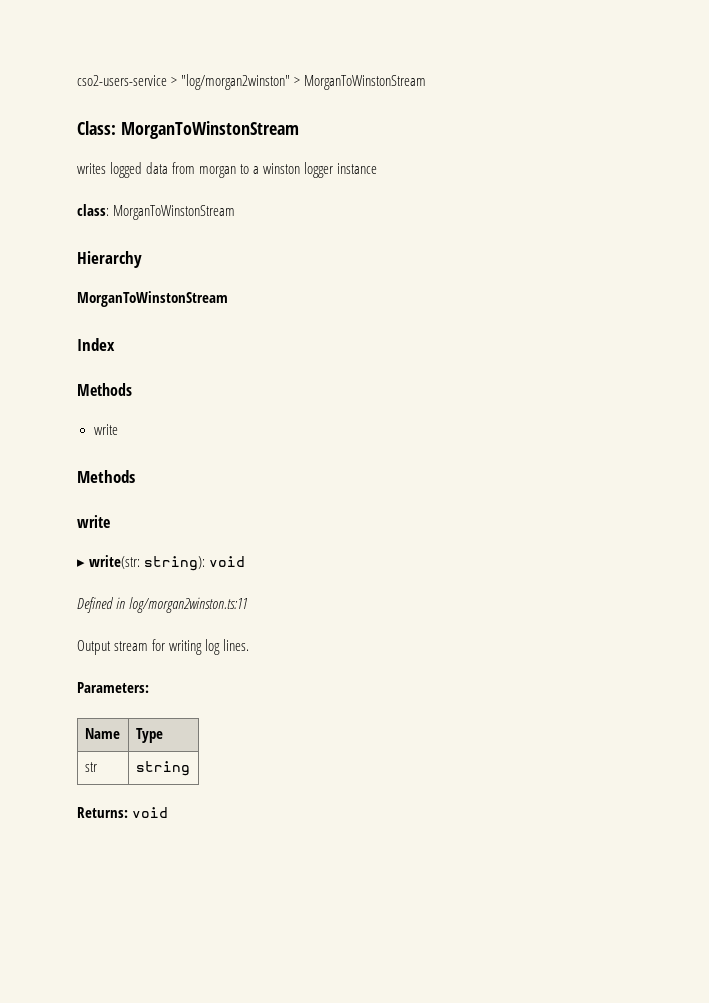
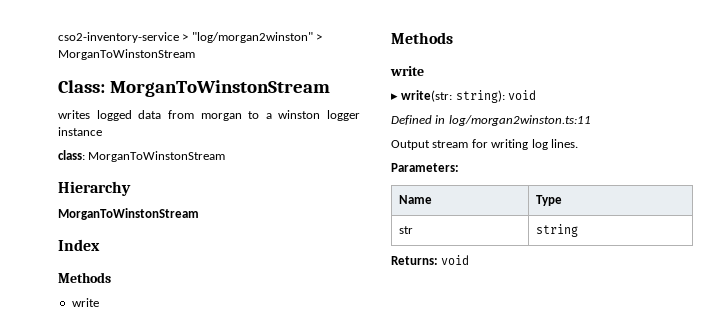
- cso2-users-service > "log/morgan2winston" > MorganToWinstonStream
+ cso2-inventory-service > "log/morgan2winston" > MorganToWinstonStream

